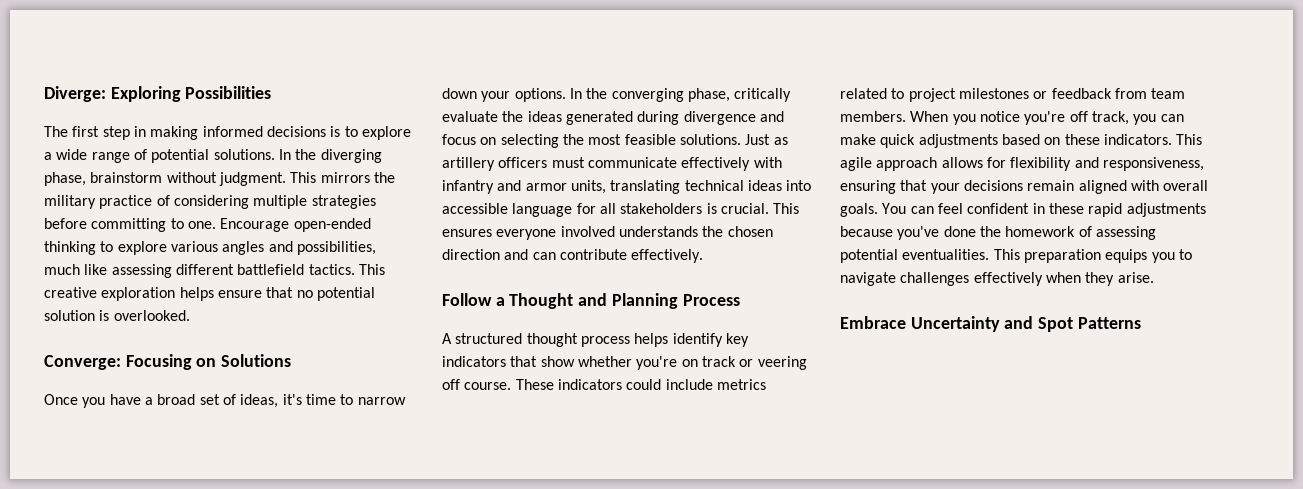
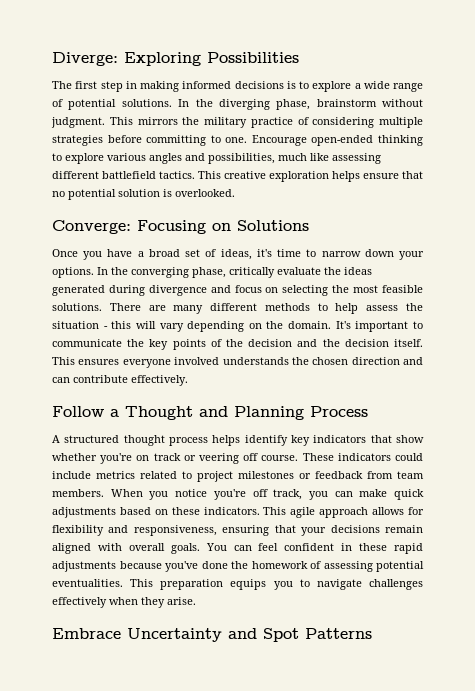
- Just as artillery officers must communicate effectively with infantry and armor units, translating technical ideas into accessible language for all stakeholders is crucial.
+ There are many different methods to help assess the situation - this will vary depending on the domain. It's important to communicate the key points of the decision and the decision itself.

